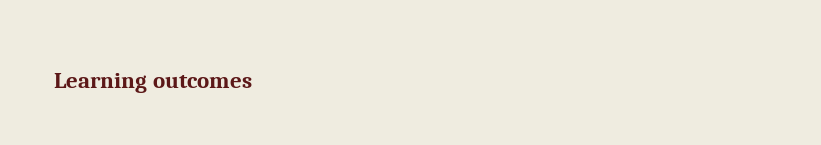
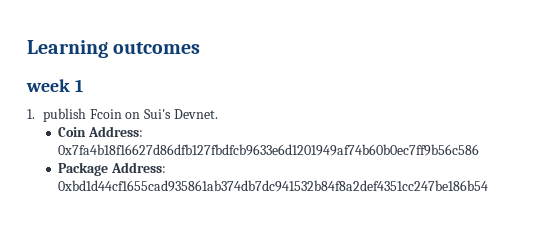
+ week 1
+ 1. publish Fcoin on Sui's Devnet.
+ Coin Address: 0x7fa4b18f16627d86dfb127fbdfcb9633e6d1201949af74b60b0ec7ff9b56c586
+ Package Address: 0xbd1d44cf1655cad935861ab374db7dc941532b84f8a2def4351cc247be186b54

